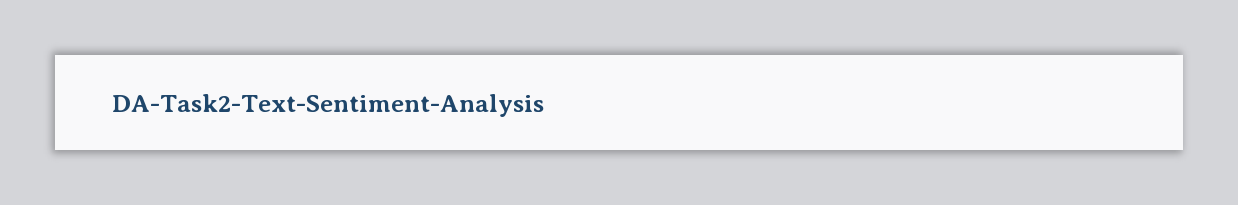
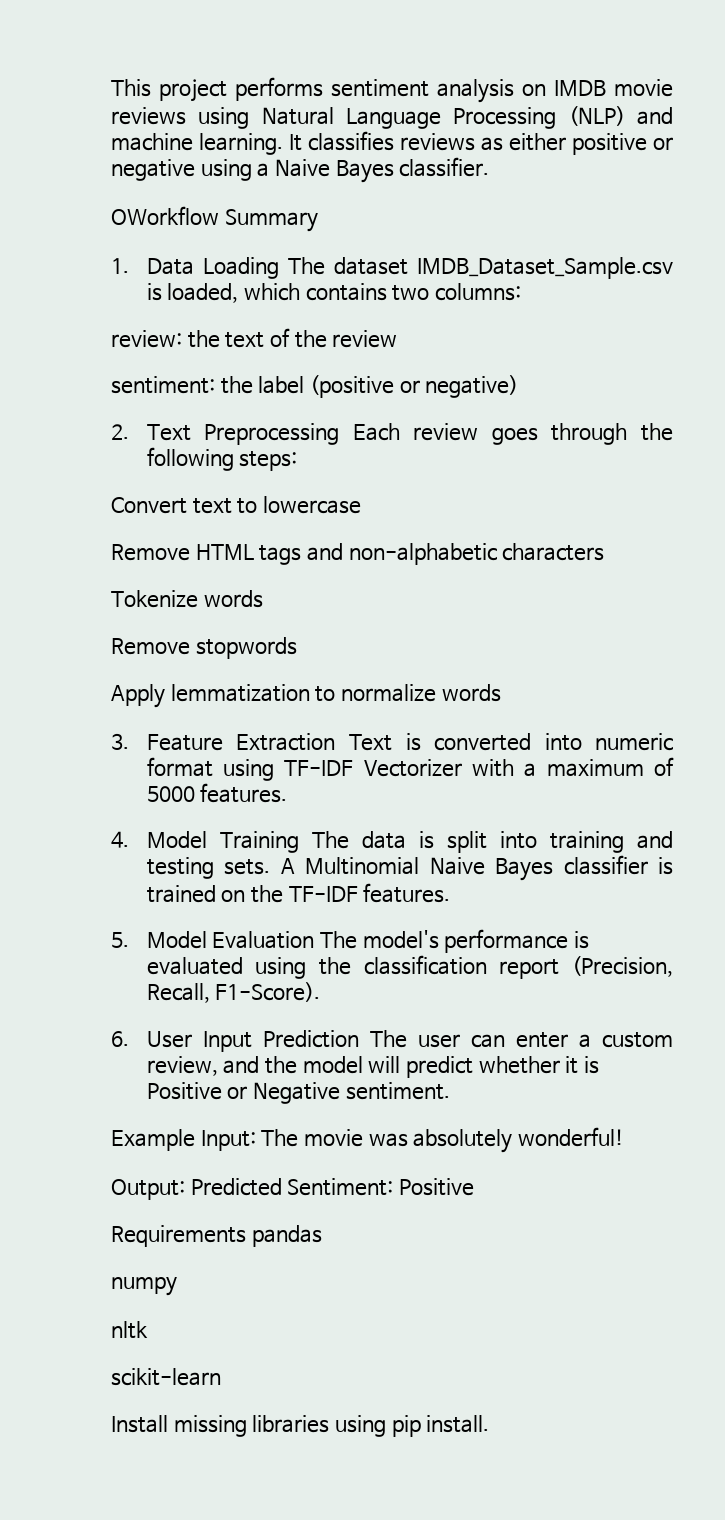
- DA-Task2-Text-Sentiment-Analysis
+ This project performs sentiment analysis on IMDB movie reviews using Natural Language Processing (NLP) and machine learning. It classifies reviews as either positive or negative using a Naive Bayes classifier.
+ OWorkflow Summary
+ 1. Data Loading The dataset IMDB_Dataset_Sample.csv is loaded, which contains two columns:
+ review: the text of the review
+ sentiment: the label (positive or negative)
+ 2. Text Preprocessing Each review goes through the following steps:
+ Convert text to lowercase
+ Remove HTML tags and non-alphabetic characters
+ Tokenize words
+ Remove stopwords
+ Apply lemmatization to normalize words
+ 3. Feature Extraction Text is converted into numeric format using TF-IDF Vectorizer with a maximum of 5000 features.
+ 4. Model Training The data is split into training and testing sets. A Multinomial Naive Bayes classifier is trained on the TF-IDF features.
+ 5. Model Evaluation The model's performance is evaluated using the classification report (Precision, Recall, F1-Score).
+ 6. User Input Prediction The user can enter a custom review, and the model will predict whether it is Positive or Negative sentiment.
+ Example Input: The movie was absolutely wonderful!
+ Output: Predicted Sentiment: Positive
+ Requirements pandas
+ numpy
+ nltk
+ scikit-learn
+ Install missing libraries using pip install.

